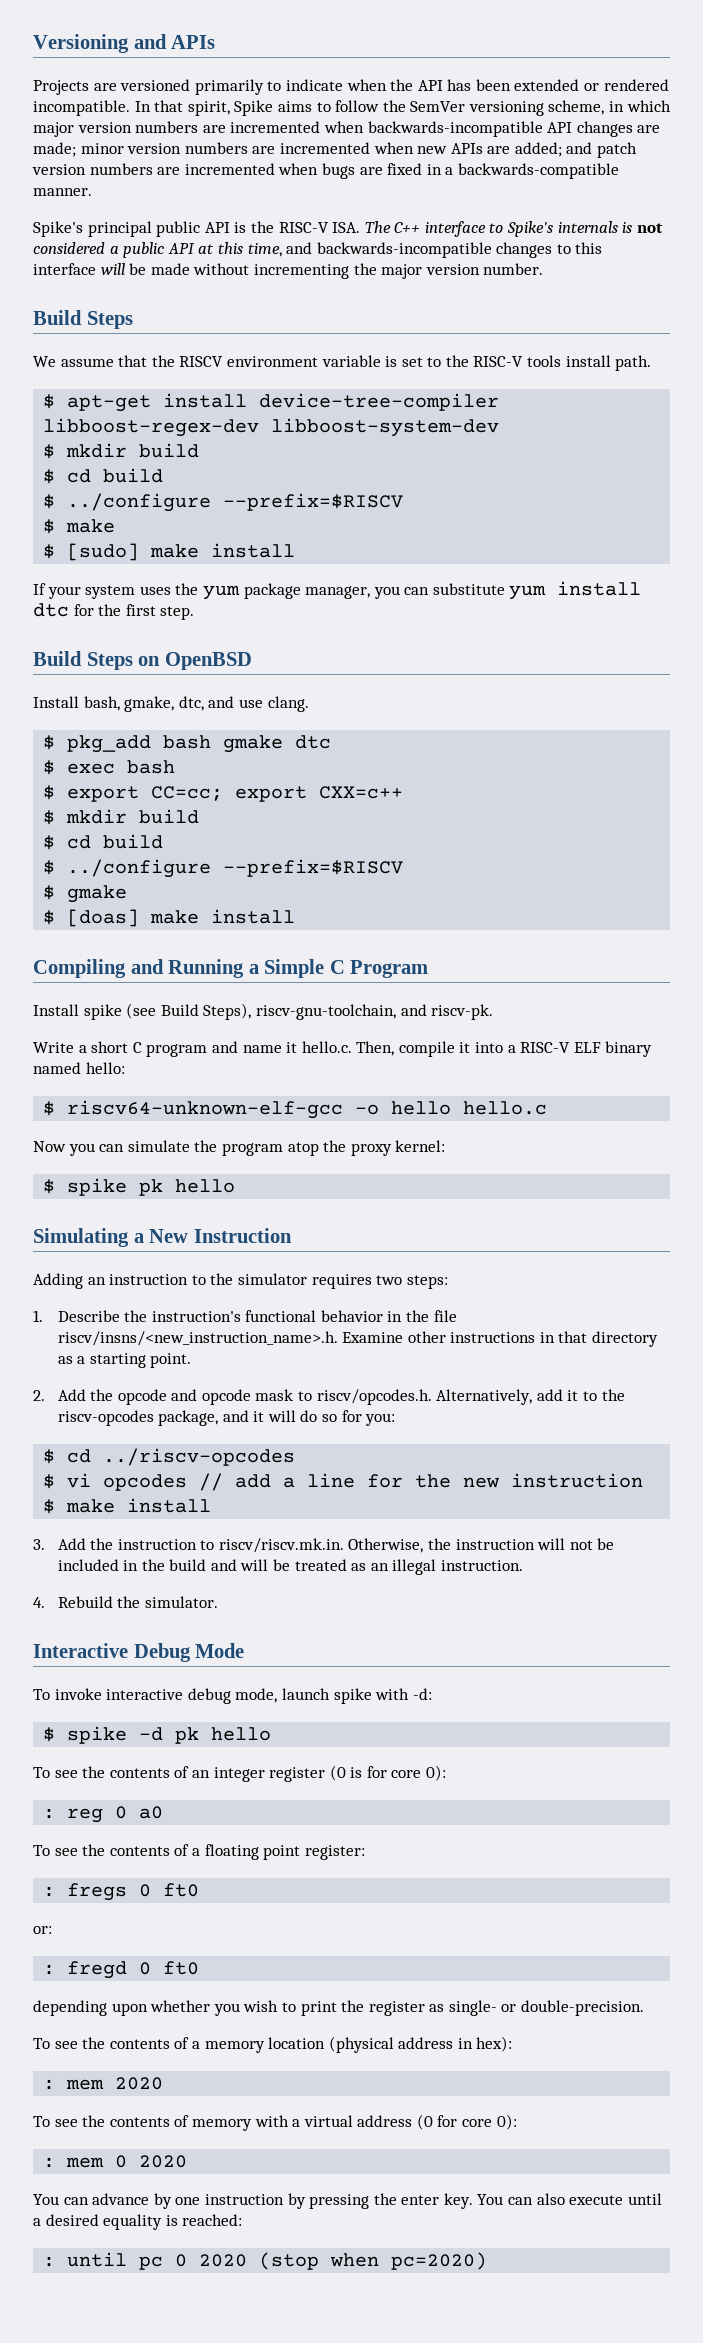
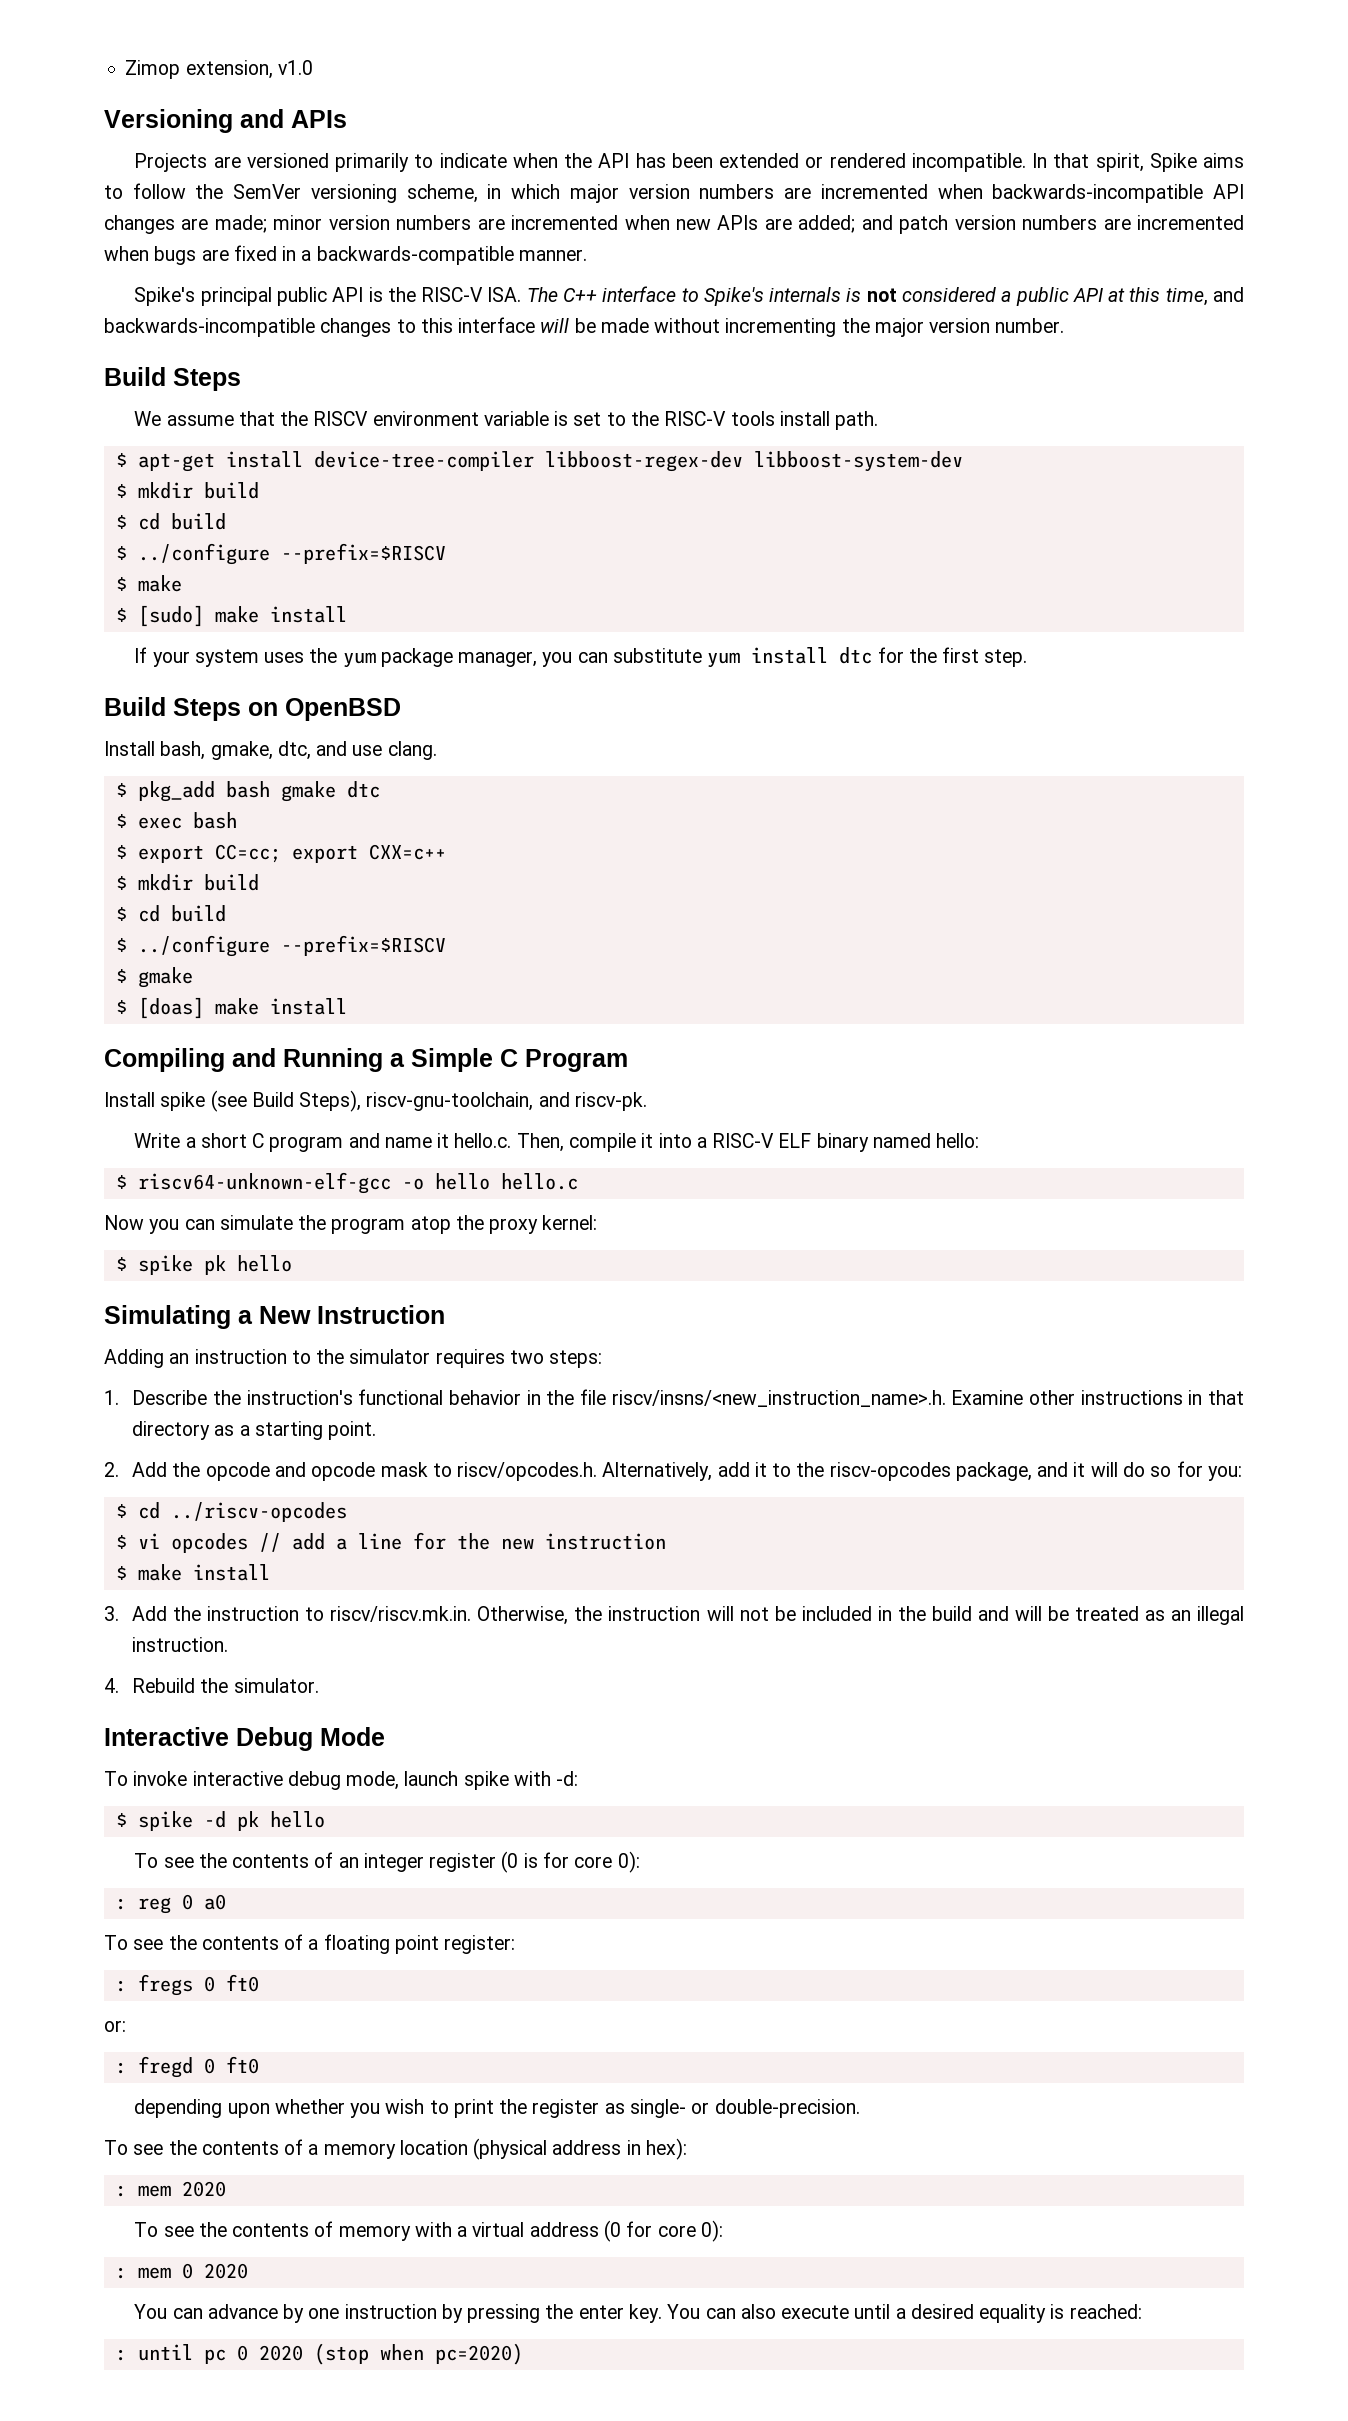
+ Zimop extension, v1.0

